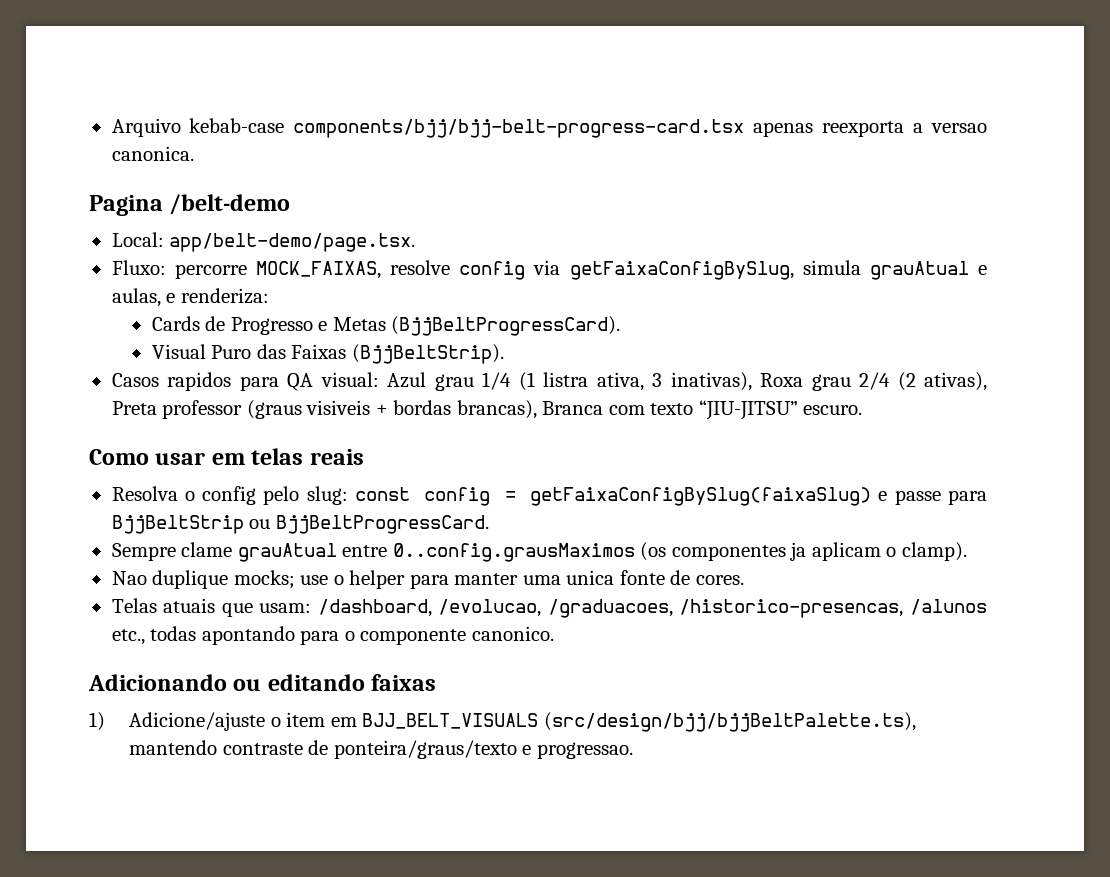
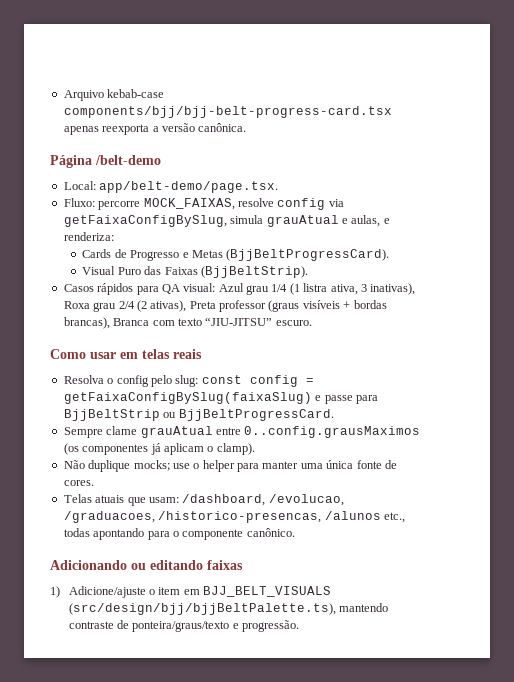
- Arquivo kebab-case components/bjj/bjj-belt-progress-card.tsx apenas reexporta a versao canonica.
- Pagina /belt-demo
+ Arquivo kebab-case components/bjj/bjj-belt-progress-card.tsx apenas reexporta a versão canônica.
+ Página /belt-demo
- Casos rapidos para QA visual: Azul grau 1/4 (1 listra ativa, 3 inativas), Roxa grau 2/4 (2 ativas), Preta professor (graus visiveis + bordas brancas), Branca com texto “JIU-JITSU” escuro.
+ Casos rápidos para QA visual: Azul grau 1/4 (1 listra ativa, 3 inativas), Roxa grau 2/4 (2 ativas), Preta professor (graus visíveis + bordas brancas), Branca com texto “JIU-JITSU” escuro.
- Sempre clame grauAtual entre 0..config.grausMaximos (os componentes ja aplicam o clamp).
+ Sempre clame grauAtual entre 0..config.grausMaximos (os componentes já aplicam o clamp).
- Nao duplique mocks; use o helper para manter uma unica fonte de cores.
+ Não duplique mocks; use o helper para manter uma única fonte de cores.
- Telas atuais que usam: /dashboard, /evolucao, /graduacoes, /historico-presencas, /alunos etc., todas apontando para o componente canonico.
+ Telas atuais que usam: /dashboard, /evolucao, /graduacoes, /historico-presencas, /alunos etc., todas apontando para o componente canônico.
- 1) Adicione/ajuste o item em BJJ_BELT_VISUALS (src/design/bjj/bjjBeltPalette.ts), mantendo contraste de ponteira/graus/texto e progressao.
+ 1) Adicione/ajuste o item em BJJ_BELT_VISUALS (src/design/bjj/bjjBeltPalette.ts), mantendo contraste de ponteira/graus/texto e progressão.

